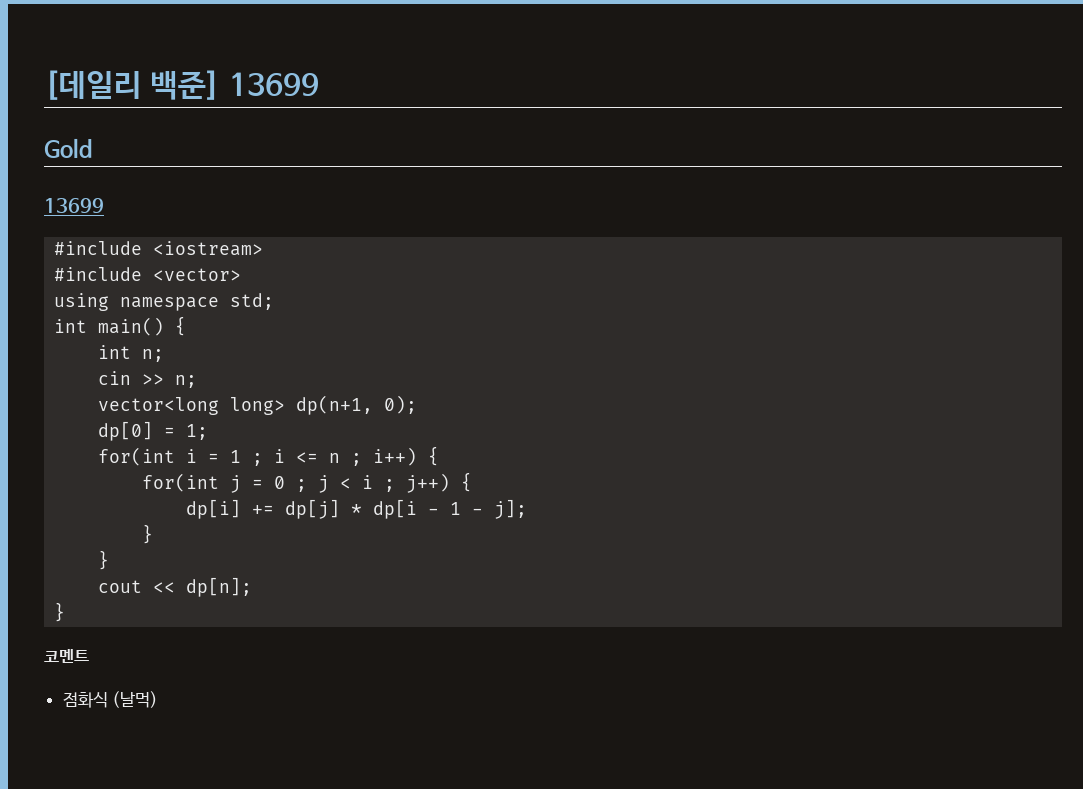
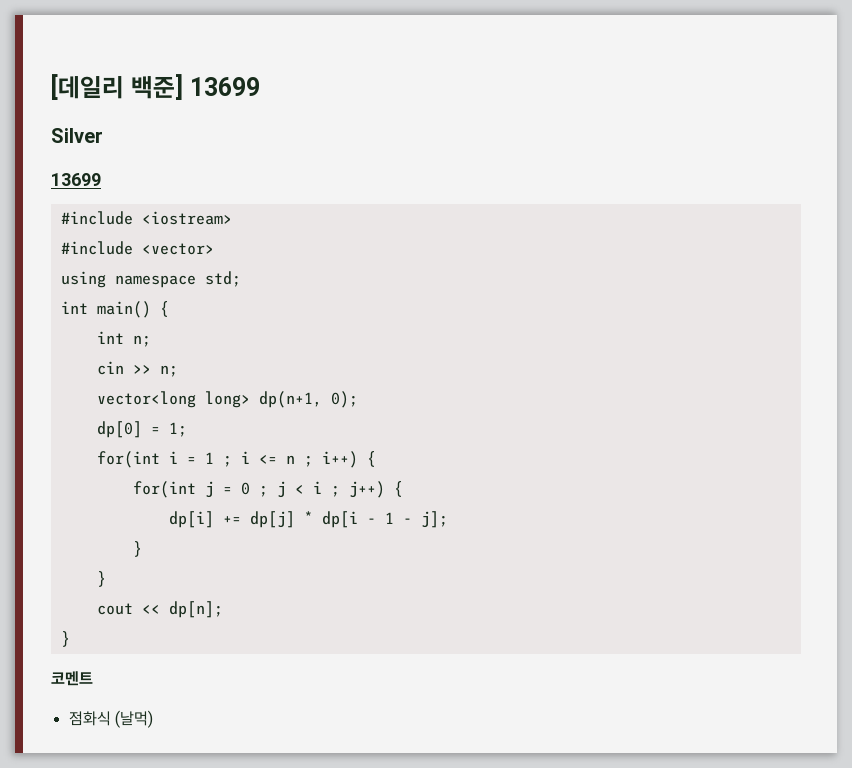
- Gold
+ Silver

